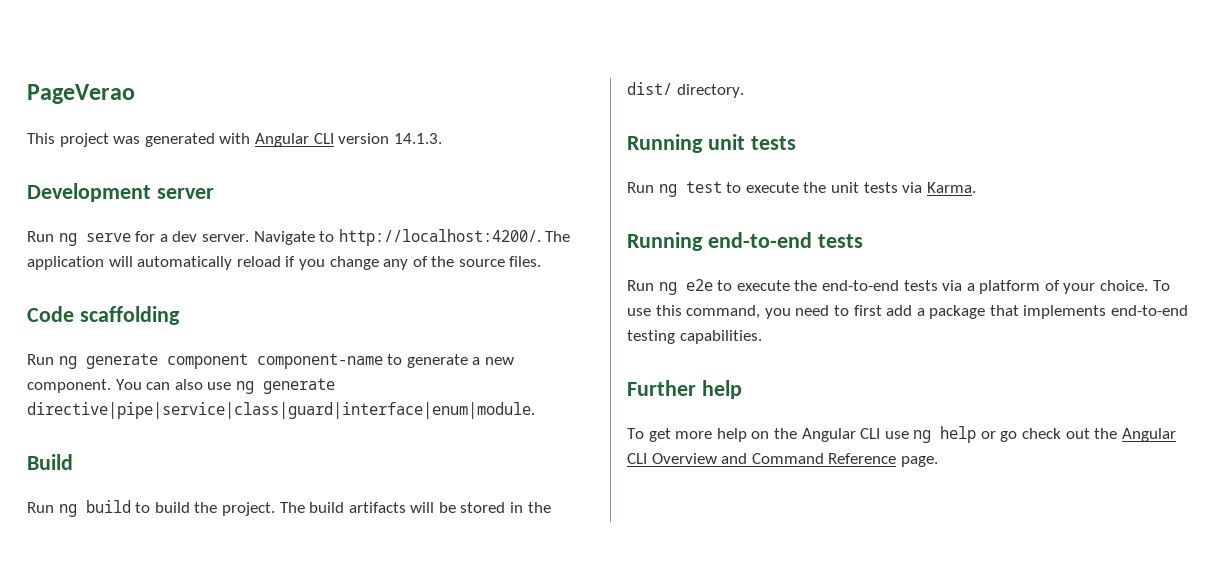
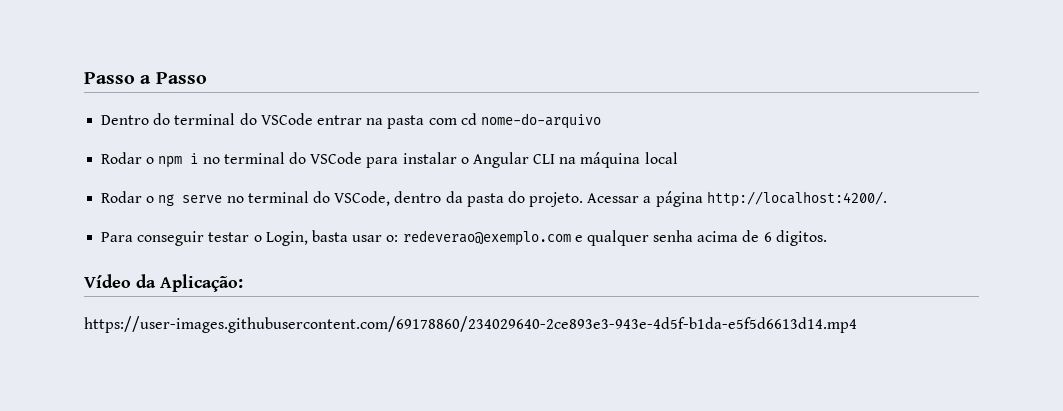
- PageVerao
- This project was generated with Angular CLI version 14.1.3.
- Development server
- Run ng serve for a dev server. Navigate to http://localhost:4200/. The application will automatically reload if you change any of the source files.
- Code scaffolding
- Run ng generate component component-name to generate a new component. You can also use ng generate directive|pipe|service|class|guard|interface|enum|module.
- Build
- Run ng build to build the project. The build artifacts will be stored in the dist/ directory.
- Running unit tests
- Run ng test to execute the unit tests via Karma.
- Running end-to-end tests
- Run ng e2e to execute the end-to-end tests via a platform of your choice. To use this command, you need to first add a package that implements end-to-end testing capabilities.
- Further help
- To get more help on the Angular CLI use ng help or go check out the Angular CLI Overview and Command Reference page.
+ Passo a Passo
+ Dentro do terminal do VSCode entrar na pasta com cd nome-do-arquivo
+ Rodar o npm i no terminal do VSCode para instalar o Angular CLI na máquina local
+ Rodar o ng serve no terminal do VSCode, dentro da pasta do projeto. Acessar a página http://localhost:4200/.
+ Para conseguir testar o Login, basta usar o: redeverao@exemplo.com e qualquer senha acima de 6 digitos.
+ Vídeo da Aplicação:
+ https://user-images.githubusercontent.com/69178860/234029640-2ce893e3-943e-4d5f-b1da-e5f5d6613d14.mp4

